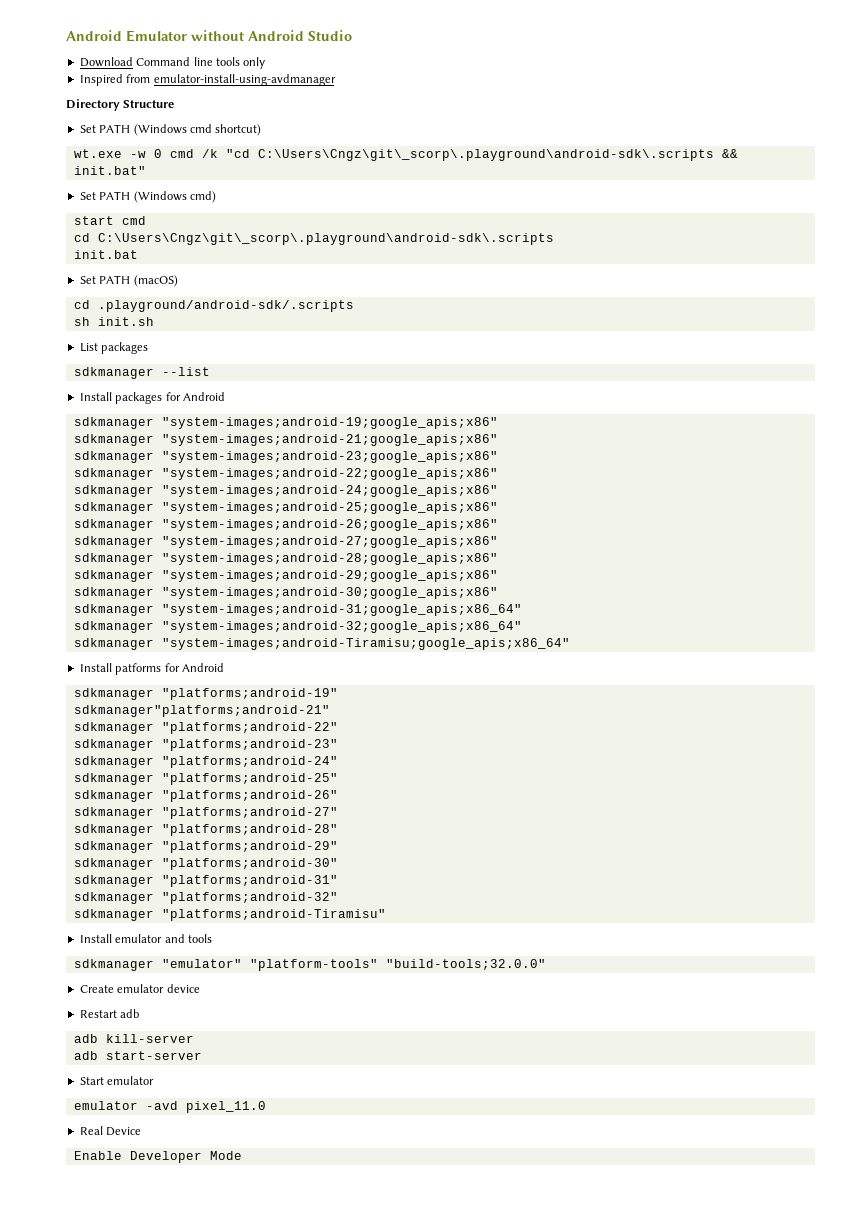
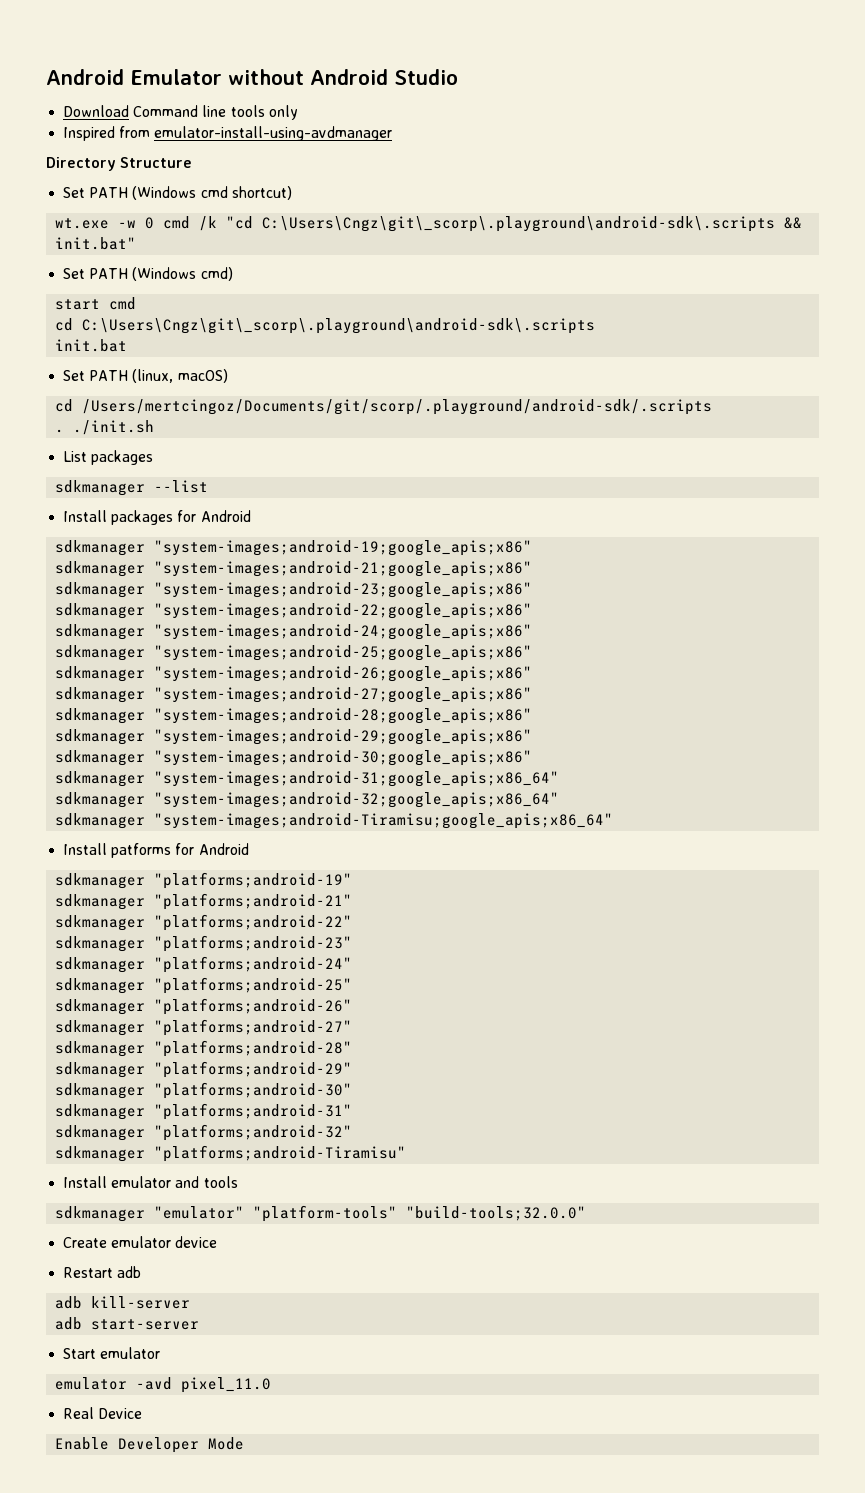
- Set PATH (macOS)
- cd .playground/android-sdk/.scripts
- sh init.sh
+ Set PATH (linux, macOS)
+ cd /Users/mertcingoz/Documents/git/scorp/.playground/android-sdk/.scripts
+ . ./init.sh
- sdkmanager"platforms;android-21"
+ sdkmanager "platforms;android-21"

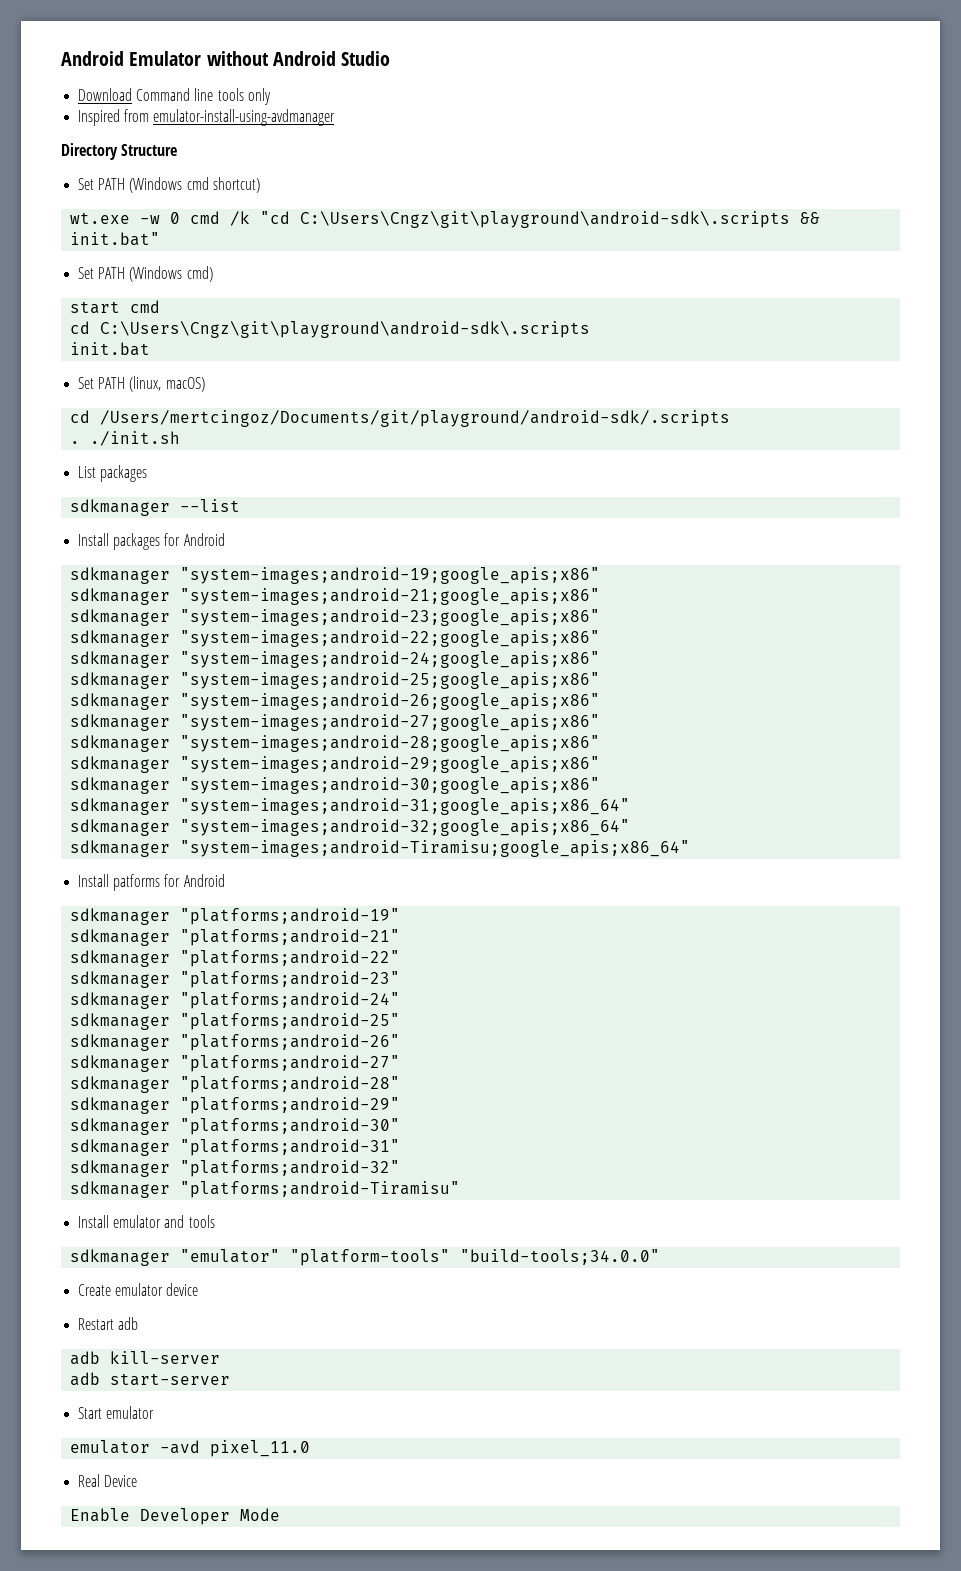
- wt.exe -w 0 cmd /k "cd C:\Users\Cngz\git\_scorp\.playground\android-sdk\.scripts && init.bat"
+ wt.exe -w 0 cmd /k "cd C:\Users\Cngz\git\playground\android-sdk\.scripts && init.bat"
- cd C:\Users\Cngz\git\_scorp\.playground\android-sdk\.scripts
+ cd C:\Users\Cngz\git\playground\android-sdk\.scripts
- cd /Users/mertcingoz/Documents/git/scorp/.playground/android-sdk/.scripts
+ cd /Users/mertcingoz/Documents/git/playground/android-sdk/.scripts
- sdkmanager "emulator" "platform-tools" "build-tools;32.0.0"
+ sdkmanager "emulator" "platform-tools" "build-tools;34.0.0"

